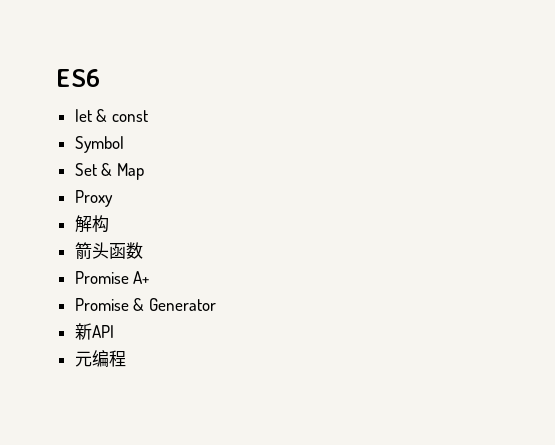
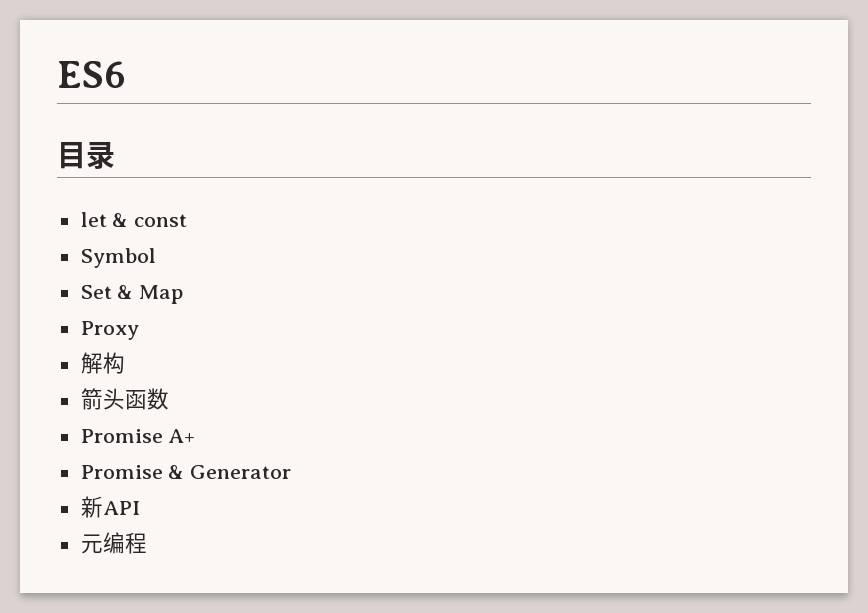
+ 目录

